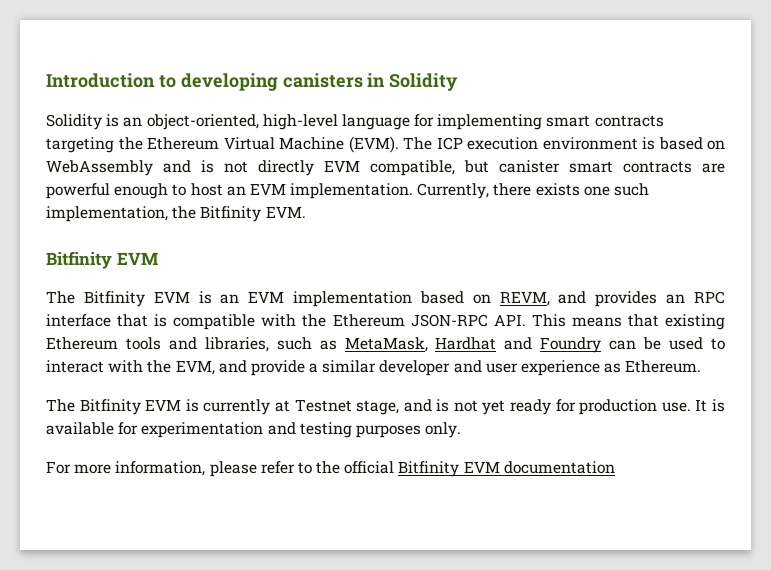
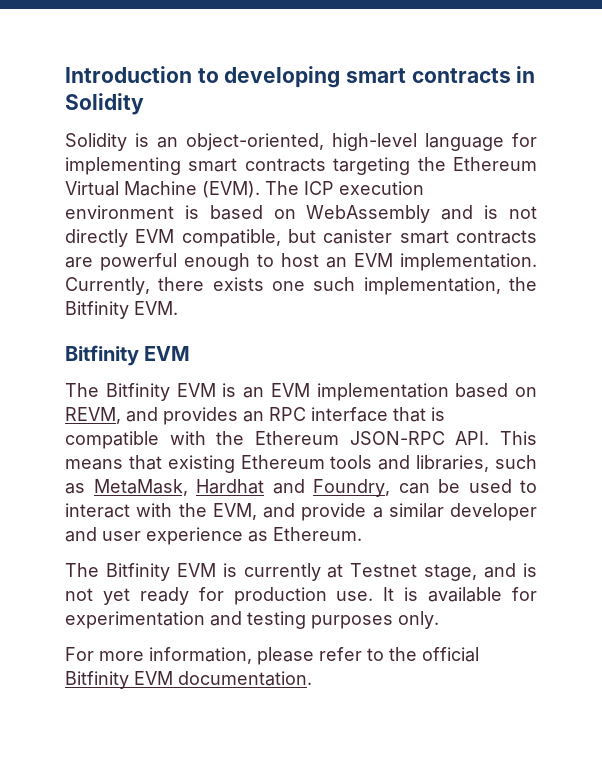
- Introduction to developing canisters in Solidity
+ Introduction to developing smart contracts in Solidity
- The Bitfinity EVM is an EVM implementation based on REVM, and provides an RPC interface that is compatible with the Ethereum JSON-RPC API. This means that existing Ethereum tools and libraries, such as MetaMask, Hardhat and Foundry can be used to interact with the EVM, and provide a similar developer and user experience as Ethereum.
+ The Bitfinity EVM is an EVM implementation based on REVM, and provides an RPC interface that is compatible with the Ethereum JSON-RPC API. This means that existing Ethereum tools and libraries, such as MetaMask, Hardhat and Foundry, can be used to interact with the EVM, and provide a similar developer and user experience as Ethereum.
- For more information, please refer to the official Bitfinity EVM documentation
+ For more information, please refer to the official Bitfinity EVM documentation.

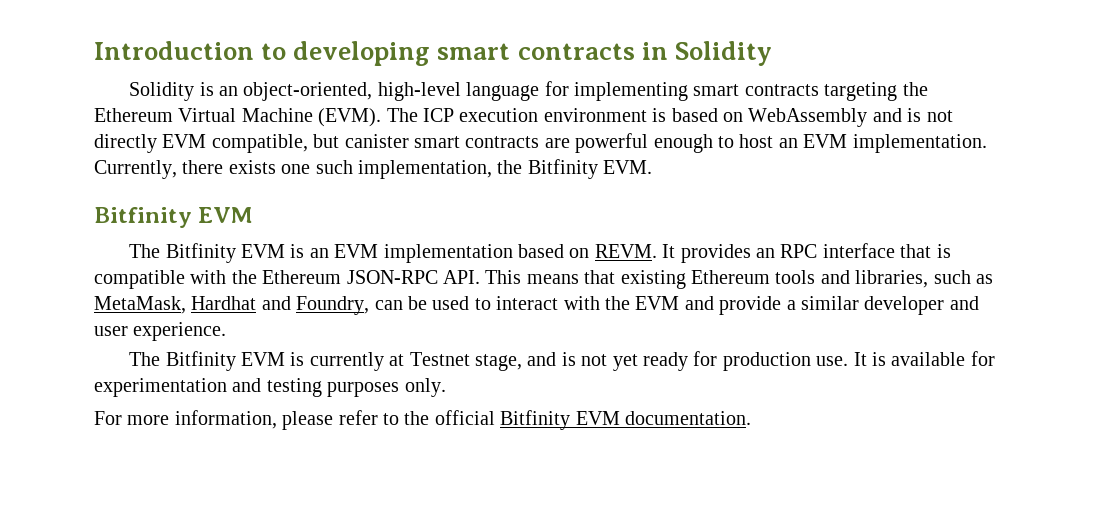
- The Bitfinity EVM is an EVM implementation based on REVM, and provides an RPC interface that is compatible with the Ethereum JSON-RPC API. This means that existing Ethereum tools and libraries, such as MetaMask, Hardhat and Foundry, can be used to interact with the EVM, and provide a similar developer and user experience as Ethereum.
+ The Bitfinity EVM is an EVM implementation based on REVM. It provides an RPC interface that is compatible with the Ethereum JSON-RPC API. This means that existing Ethereum tools and libraries, such as MetaMask, Hardhat and Foundry, can be used to interact with the EVM and provide a similar developer and user experience.

